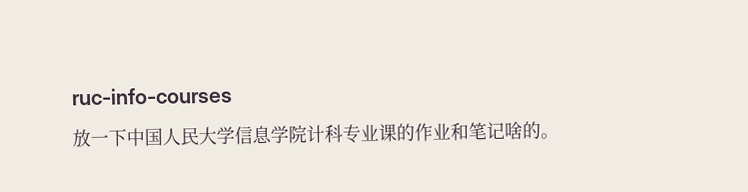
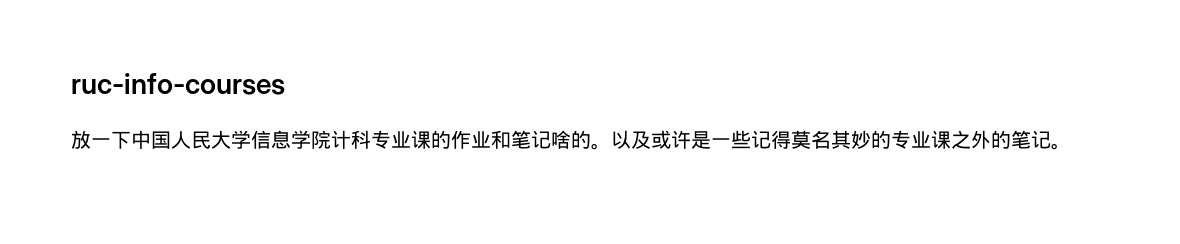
+ 以及或许是一些记得莫名其妙的专业课之外的笔记。

